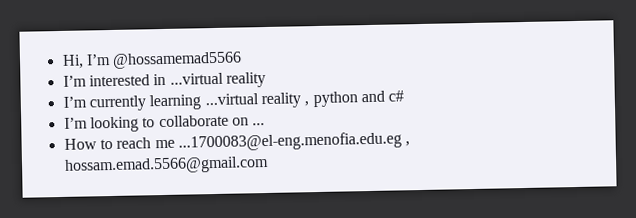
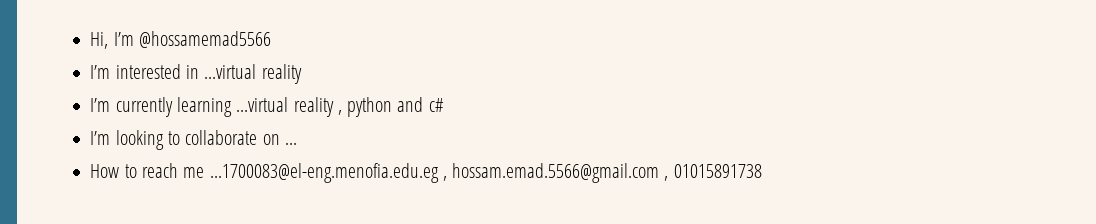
- How to reach me ...1700083@el-eng.menofia.edu.eg , hossam.emad.5566@gmail.com
+ How to reach me ...1700083@el-eng.menofia.edu.eg , hossam.emad.5566@gmail.com , 01015891738

